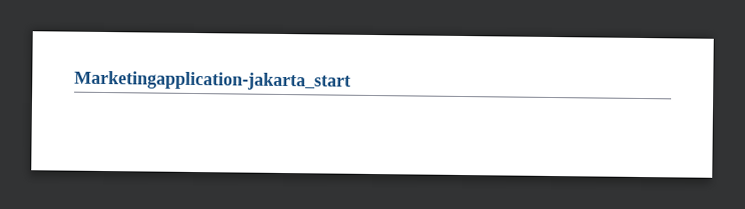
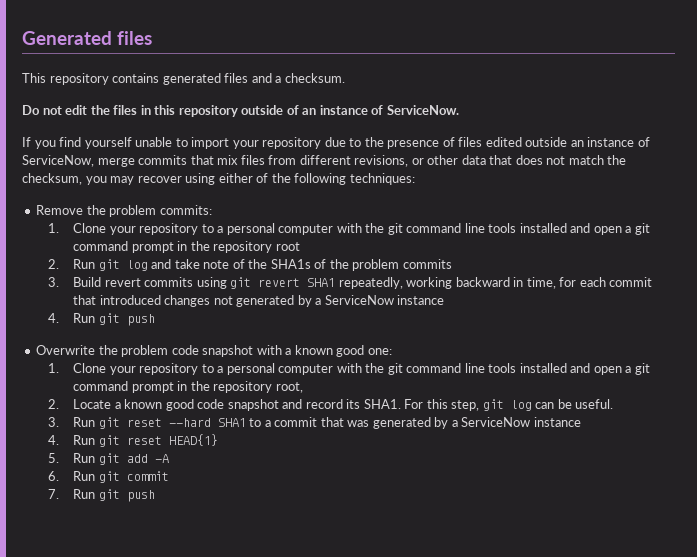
- Marketingapplication-jakarta_start
+ Generated files
+ This repository contains generated files and a checksum.
+ Do not edit the files in this repository outside of an instance of ServiceNow.
+ If you find yourself unable to import your repository due to the presence of files edited outside an instance of ServiceNow, merge commits that mix files from different revisions, or other data that does not match the checksum, you may recover using either of the following techniques:
+ Remove the problem commits:
+ 1. Clone your repository to a personal computer with the git command line tools installed and open a git command prompt in the repository root
+ 2. Run git log and take note of the SHA1s of the problem commits
+ 3. Build revert commits using git revert SHA1 repeatedly, working backward in time, for each commit that introduced changes not generated by a ServiceNow instance
+ 4. Run git push
+ Overwrite the problem code snapshot with a known good one:
+ 1. Clone your repository to a personal computer with the git command line tools installed and open a git command prompt in the repository root,
+ 2. Locate a known good code snapshot and record its SHA1. For this step, git log can be useful.
+ 3. Run git reset --hard SHA1 to a commit that was generated by a ServiceNow instance
+ 4. Run git reset HEAD{1}
+ 5. Run git add -A
+ 6. Run git commit
+ 7. Run git push

